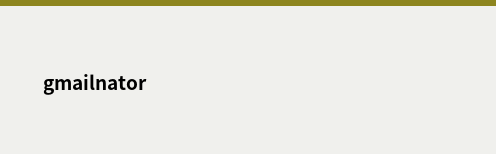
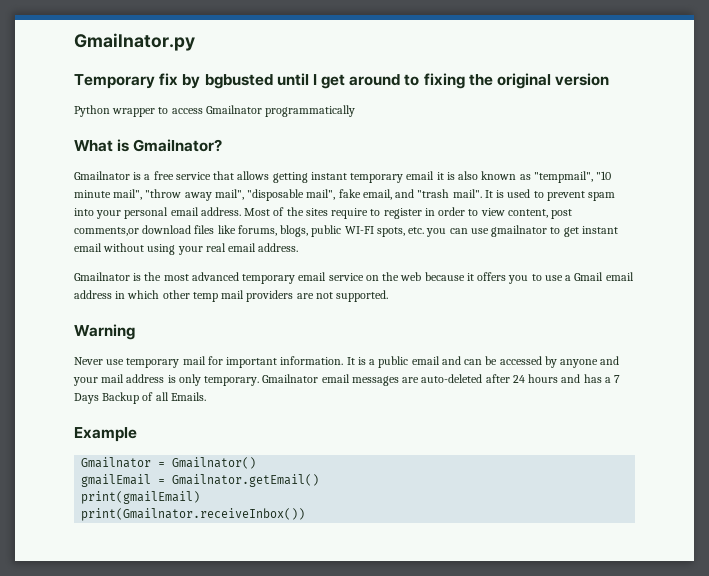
- gmailnator
+ Gmailnator.py
+ Temporary fix by bgbusted until I get around to fixing the original version
+ Python wrapper to access Gmailnator programmatically
+ What is Gmailnator?
+ Gmailnator is a free service that allows getting instant temporary email it is also known as "tempmail", "10 minute mail", "throw away mail", "disposable mail", fake email, and "trash mail". It is used to prevent spam into your personal email address. Most of the sites require to register in order to view content, post comments,or download files like forums, blogs, public WI-FI spots, etc. you can use gmailnator to get instant email without using your real email address.
+ Gmailnator is the most advanced temporary email service on the web because it offers you to use a Gmail email address in which other temp mail providers are not supported.
+ Warning
+ Never use temporary mail for important information. It is a public email and can be accessed by anyone and your mail address is only temporary. Gmailnator email messages are auto-deleted after 24 hours and has a 7 Days Backup of all Emails.
+ Example
+ Gmailnator = Gmailnator()
+ gmailEmail = Gmailnator.getEmail()
+ print(gmailEmail)
+ print(Gmailnator.receiveInbox())

